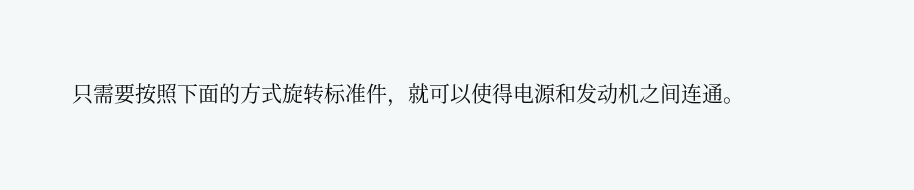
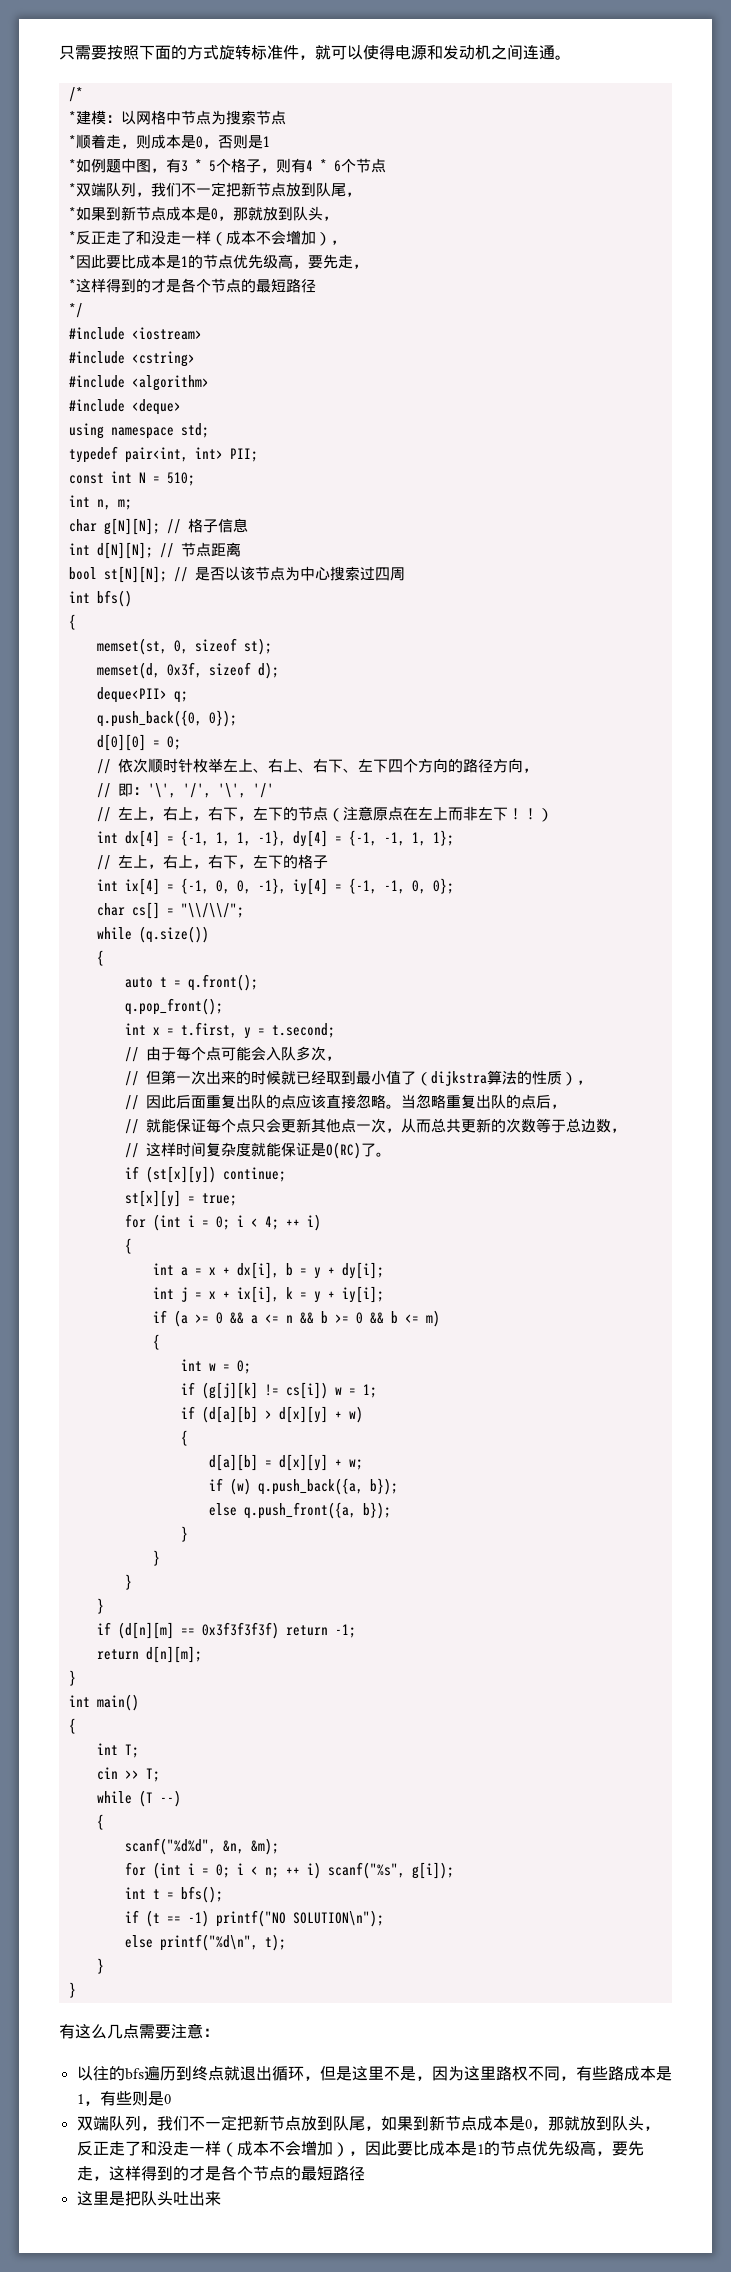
+ /*
+ *建模：以网格中节点为搜索节点
+ *顺着走，则成本是0，否则是1
+ *如例题中图，有3 * 5个格子，则有4 * 6个节点
+ *双端队列，我们不一定把新节点放到队尾，
+ *如果到新节点成本是0，那就放到队头，
+ *反正走了和没走一样（成本不会增加），
+ *因此要比成本是1的节点优先级高，要先走，
+ *这样得到的才是各个节点的最短路径
+ */
+ #include <iostream>
+ #include <cstring>
+ #include <algorithm>
+ #include <deque>
+ using namespace std;
+ typedef pair<int, int> PII;
+ const int N = 510;
+ int n, m;
+ char g[N][N]; // 格子信息
+ int d[N][N]; // 节点距离
+ bool st[N][N]; // 是否以该节点为中心搜索过四周
+ int bfs()
+ {
+ memset(st, 0, sizeof st);
+ memset(d, 0x3f, sizeof d);
+ deque<PII> q;
+ q.push_back({0, 0});
+ d[0][0] = 0;
+ // 依次顺时针枚举左上、右上、右下、左下四个方向的路径方向，
+ // 即：'\', '/', '\', '/'
+ // 左上，右上，右下，左下的节点（注意原点在左上而非左下！！）
+ int dx[4] = {-1, 1, 1, -1}, dy[4] = {-1, -1, 1, 1};
+ // 左上，右上，右下，左下的格子
+ int ix[4] = {-1, 0, 0, -1}, iy[4] = {-1, -1, 0, 0};
+ char cs[] = "\\/\\/";
+ while (q.size())
+ {
+ auto t = q.front();
+ q.pop_front();
+ int x = t.first, y = t.second;
+ // 由于每个点可能会入队多次，
+ // 但第一次出来的时候就已经取到最小值了（dijkstra算法的性质），
+ // 因此后面重复出队的点应该直接忽略。当忽略重复出队的点后，
+ // 就能保证每个点只会更新其他点一次，从而总共更新的次数等于总边数，
+ // 这样时间复杂度就能保证是O(RC)了。
+ if (st[x][y]) continue;
+ st[x][y] = true;
+ for (int i = 0; i < 4; ++ i)
+ {
+ int a = x + dx[i], b = y + dy[i];
+ int j = x + ix[i], k = y + iy[i];
+ if (a >= 0 && a <= n && b >= 0 && b <= m)
+ {
+ int w = 0;
+ if (g[j][k] != cs[i]) w = 1;
+ if (d[a][b] > d[x][y] + w)
+ {
+ d[a][b] = d[x][y] + w;
+ if (w) q.push_back({a, b});
+ else q.push_front({a, b});
+ }
+ }
+ }
+ }
+ if (d[n][m] == 0x3f3f3f3f) return -1;
+ return d[n][m];
+ }
+ int main()
+ {
+ int T;
+ cin >> T;
+ while (T --)
+ {
+ scanf("%d%d", &n, &m);
+ for (int i = 0; i < n; ++ i) scanf("%s", g[i]);
+ int t = bfs();
+ if (t == -1) printf("NO SOLUTION\n");
+ else printf("%d\n", t);
+ }
+ }
+ 有这么几点需要注意：
+ 以往的bfs遍历到终点就退出循环，但是这里不是，因为这里路权不同，有些路成本是1，有些则是0
+ 双端队列，我们不一定把新节点放到队尾，如果到新节点成本是0，那就放到队头，反正走了和没走一样（成本不会增加），因此要比成本是1的节点优先级高，要先走，这样得到的才是各个节点的最短路径
+ 这里是把队头吐出来

